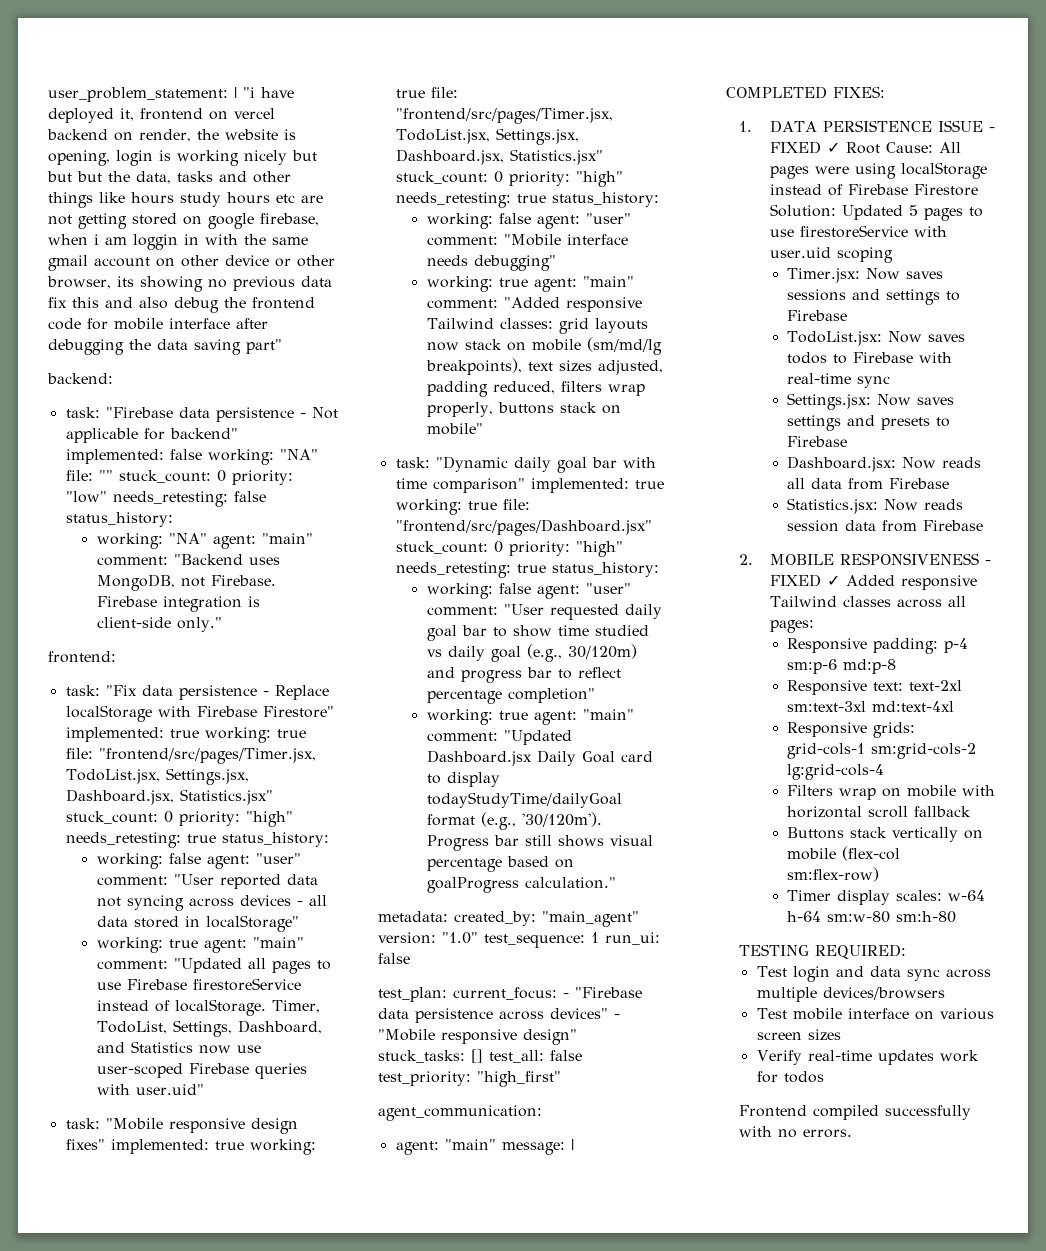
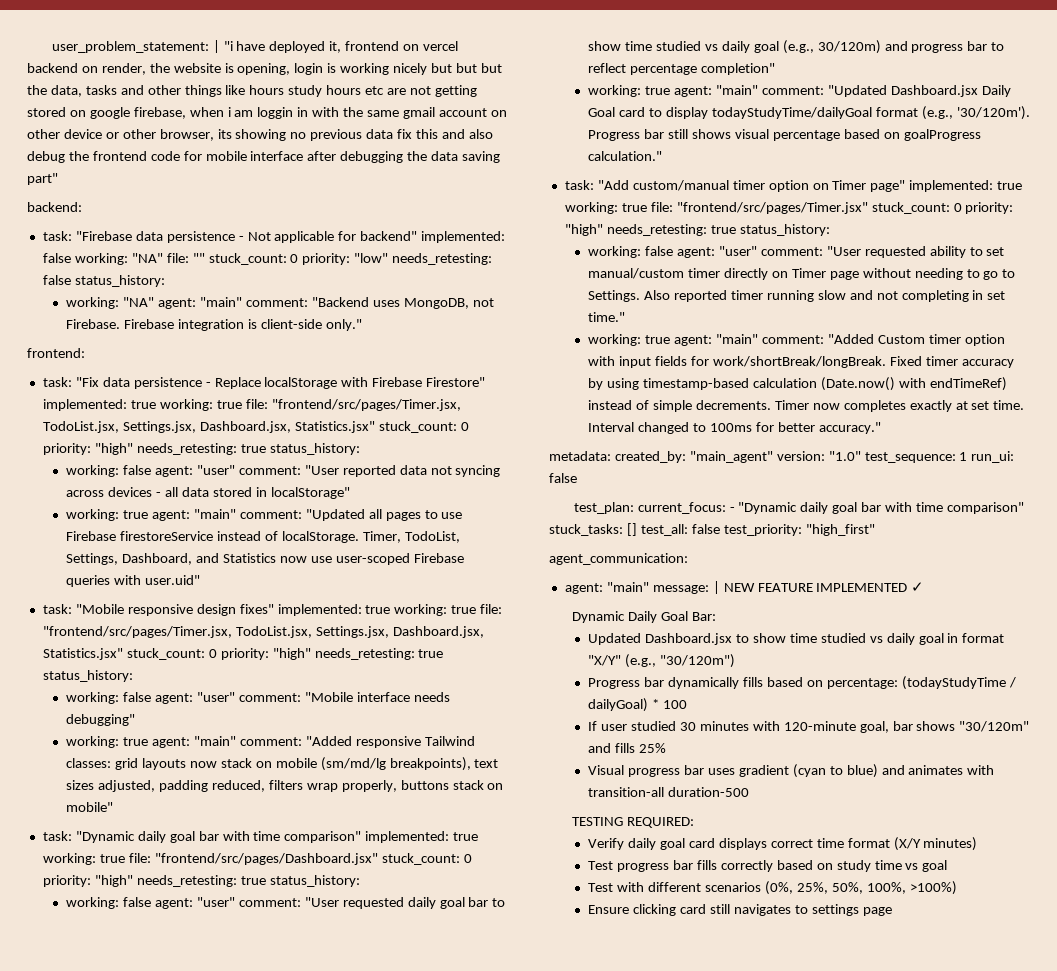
+ task: "Add custom/manual timer option on Timer page" implemented: true working: true file: "frontend/src/pages/Timer.jsx" stuck_count: 0 priority: "high" needs_retesting: true status_history:
+ working: false agent: "user" comment: "User requested ability to set manual/custom timer directly on Timer page without needing to go to Settings. Also reported timer running slow and not completing in set time."
+ working: true agent: "main" comment: "Added Custom timer option with input fields for work/shortBreak/longBreak. Fixed timer accuracy by using timestamp-based calculation (Date.now() with endTimeRef) instead of simple decrements. Timer now completes exactly at set time. Interval changed to 100ms for better accuracy."
- test_plan: current_focus: - "Firebase data persistence across devices" - "Mobile responsive design" stuck_tasks: [] test_all: false test_priority: "high_first"
+ test_plan: current_focus: - "Dynamic daily goal bar with time comparison" stuck_tasks: [] test_all: false test_priority: "high_first"
- agent: "main" message: | COMPLETED FIXES:
- 1. DATA PERSISTENCE ISSUE - FIXED ✓ Root Cause: All pages were using localStorage instead of Firebase Firestore Solution: Updated 5 pages to use firestoreService with user.uid scoping
- Timer.jsx: Now saves sessions and settings to Firebase
- TodoList.jsx: Now saves todos to Firebase with real-time sync
- Settings.jsx: Now saves settings and presets to Firebase
- Dashboard.jsx: Now reads all data from Firebase
- Statistics.jsx: Now reads session data from Firebase
- 2. MOBILE RESPONSIVENESS - FIXED ✓ Added responsive Tailwind classes across all pages:
- Responsive padding: p-4 sm:p-6 md:p-8
- Responsive text: text-2xl sm:text-3xl md:text-4xl
- Responsive grids: grid-cols-1 sm:grid-cols-2 lg:grid-cols-4
- Filters wrap on mobile with horizontal scroll fallback
- Buttons stack vertically on mobile (flex-col sm:flex-row)
- Timer display scales: w-64 h-64 sm:w-80 sm:h-80
+ agent: "main" message: | NEW FEATURE IMPLEMENTED ✓
+ Dynamic Daily Goal Bar:
+ Updated Dashboard.jsx to show time studied vs daily goal in format "X/Y" (e.g., "30/120m")
+ Progress bar dynamically fills based on percentage: (todayStudyTime / dailyGoal) * 100
+ If user studied 30 minutes with 120-minute goal, bar shows "30/120m" and fills 25%
+ Visual progress bar uses gradient (cyan to blue) and animates with transition-all duration-500
  TESTING REQUIRED:
- Test login and data sync across multiple devices/browsers
- Test mobile interface on various screen sizes
- Verify real-time updates work for todos
- Frontend compiled successfully with no errors.
+ Verify daily goal card displays correct time format (X/Y minutes)
+ Test progress bar fills correctly based on study time vs goal
+ Test with different scenarios (0%, 25%, 50%, 100%, >100%)
+ Ensure clicking card still navigates to settings page

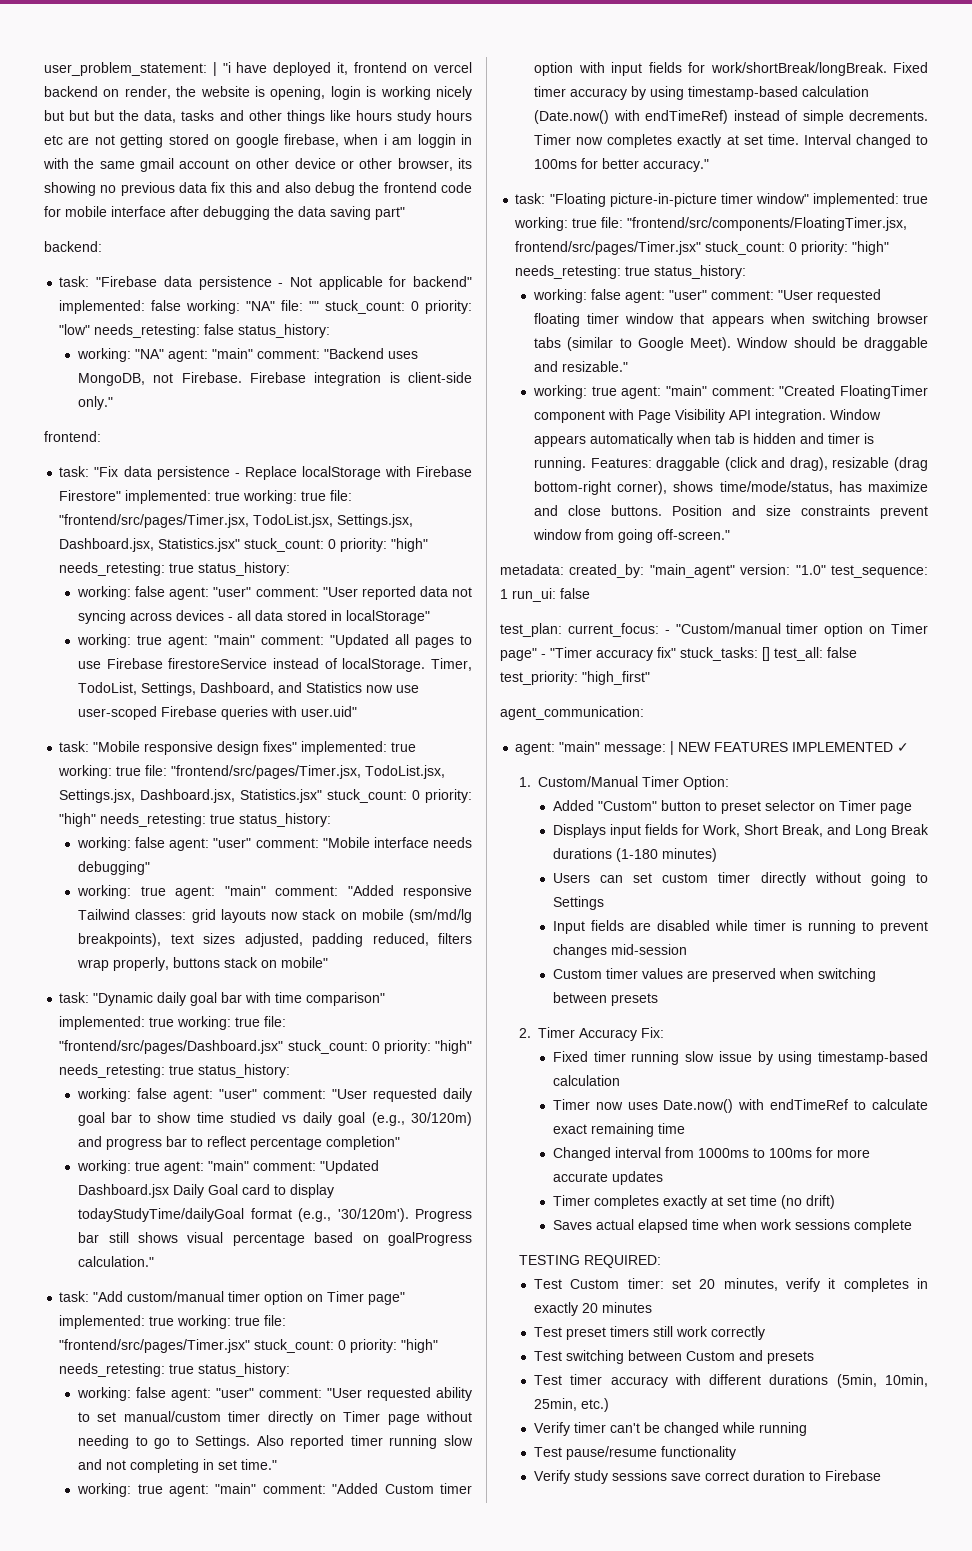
+ task: "Floating picture-in-picture timer window" implemented: true working: true file: "frontend/src/components/FloatingTimer.jsx, frontend/src/pages/Timer.jsx" stuck_count: 0 priority: "high" needs_retesting: true status_history:
+ working: false agent: "user" comment: "User requested floating timer window that appears when switching browser tabs (similar to Google Meet). Window should be draggable and resizable."
+ working: true agent: "main" comment: "Created FloatingTimer component with Page Visibility API integration. Window appears automatically when tab is hidden and timer is running. Features: draggable (click and drag), resizable (drag bottom-right corner), shows time/mode/status, has maximize and close buttons. Position and size constraints prevent window from going off-screen."
- test_plan: current_focus: - "Dynamic daily goal bar with time comparison" stuck_tasks: [] test_all: false test_priority: "high_first"
+ test_plan: current_focus: - "Custom/manual timer option on Timer page" - "Timer accuracy fix" stuck_tasks: [] test_all: false test_priority: "high_first"
- agent: "main" message: | NEW FEATURE IMPLEMENTED ✓
+ agent: "main" message: | NEW FEATURES IMPLEMENTED ✓
- Dynamic Daily Goal Bar:
- Updated Dashboard.jsx to show time studied vs daily goal in format "X/Y" (e.g., "30/120m")
- Progress bar dynamically fills based on percentage: (todayStudyTime / dailyGoal) * 100
- If user studied 30 minutes with 120-minute goal, bar shows "30/120m" and fills 25%
- Visual progress bar uses gradient (cyan to blue) and animates with transition-all duration-500
+ 1. Custom/Manual Timer Option:
+ Added "Custom" button to preset selector on Timer page
+ Displays input fields for Work, Short Break, and Long Break durations (1-180 minutes)
+ Users can set custom timer directly without going to Settings
+ Input fields are disabled while timer is running to prevent changes mid-session
+ Custom timer values are preserved when switching between presets
+ 2. Timer Accuracy Fix:
+ Fixed timer running slow issue by using timestamp-based calculation
+ Timer now uses Date.now() with endTimeRef to calculate exact remaining time
+ Changed interval from 1000ms to 100ms for more accurate updates
+ Timer completes exactly at set time (no drift)
+ Saves actual elapsed time when work sessions complete
  TESTING REQUIRED:
- Verify daily goal card displays correct time format (X/Y minutes)
- Test progress bar fills correctly based on study time vs goal
- Test with different scenarios (0%, 25%, 50%, 100%, >100%)
- Ensure clicking card still navigates to settings page
+ Test Custom timer: set 20 minutes, verify it completes in exactly 20 minutes
+ Test preset timers still work correctly
+ Test switching between Custom and presets
+ Test timer accuracy with different durations (5min, 10min, 25min, etc.)
+ Verify timer can't be changed while running
+ Test pause/resume functionality
+ Verify study sessions save correct duration to Firebase

